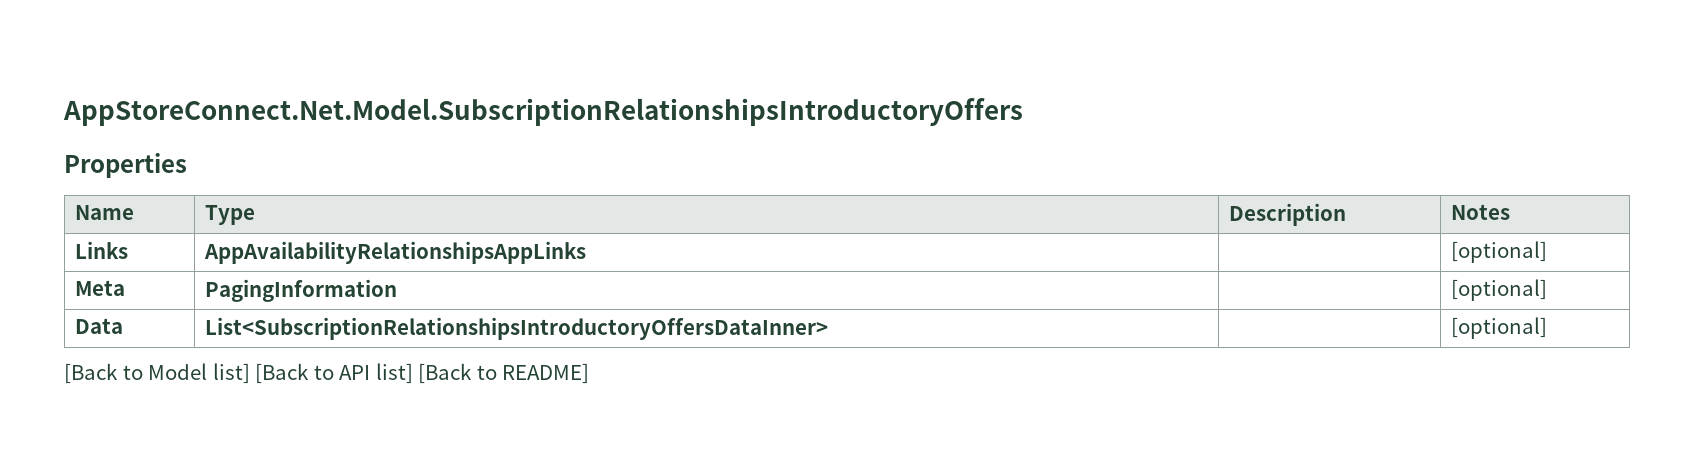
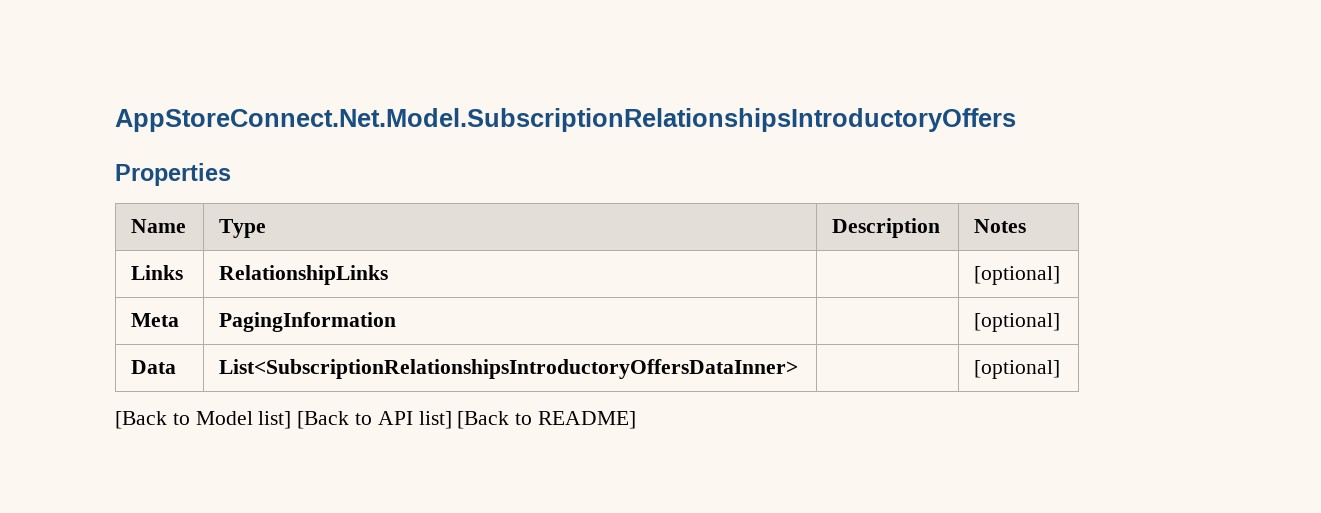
- Links | AppAvailabilityRelationshipsAppLinks | | [optional]
+ Links | RelationshipLinks | | [optional]

